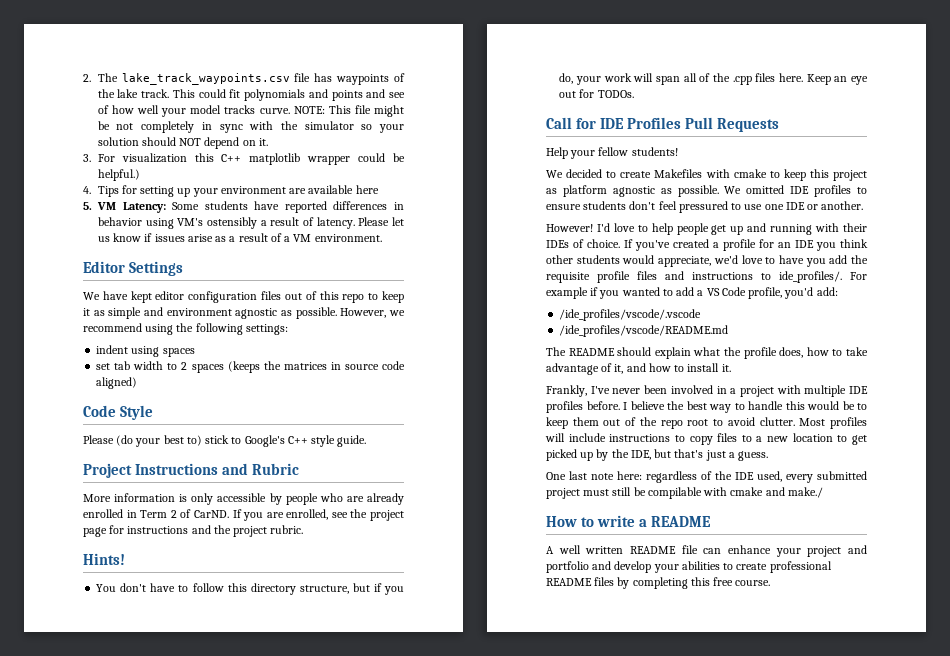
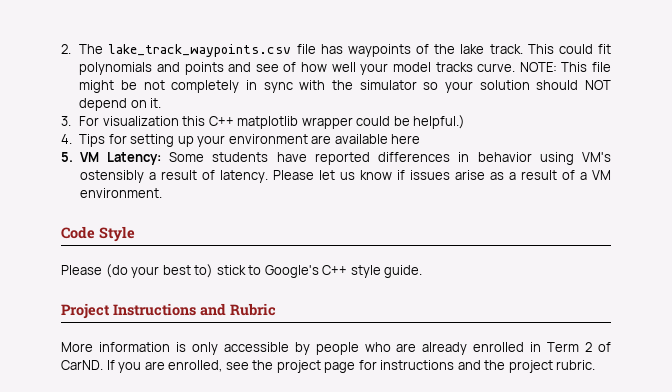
- Editor Settings
- We have kept editor configuration files out of this repo to keep it as simple and environment agnostic as possible. However, we recommend using the following settings:
- indent using spaces
- set tab width to 2 spaces (keeps the matrices in source code aligned)
- Hints!
- You don't have to follow this directory structure, but if you do, your work will span all of the .cpp files here. Keep an eye out for TODOs.
- Call for IDE Profiles Pull Requests
- Help your fellow students!
- We decided to create Makefiles with cmake to keep this project as platform agnostic as possible. We omitted IDE profiles to ensure students don't feel pressured to use one IDE or another.
- However! I'd love to help people get up and running with their IDEs of choice. If you've created a profile for an IDE you think other students would appreciate, we'd love to have you add the requisite profile files and instructions to ide_profiles/. For example if you wanted to add a VS Code profile, you'd add:
- /ide_profiles/vscode/.vscode
- /ide_profiles/vscode/README.md
- The README should explain what the profile does, how to take advantage of it, and how to install it.
- Frankly, I've never been involved in a project with multiple IDE profiles before. I believe the best way to handle this would be to keep them out of the repo root to avoid clutter. Most profiles will include instructions to copy files to a new location to get picked up by the IDE, but that's just a guess.
- One last note here: regardless of the IDE used, every submitted project must still be compilable with cmake and make./
- How to write a README
- A well written README file can enhance your project and portfolio and develop your abilities to create professional README files by completing this free course.

